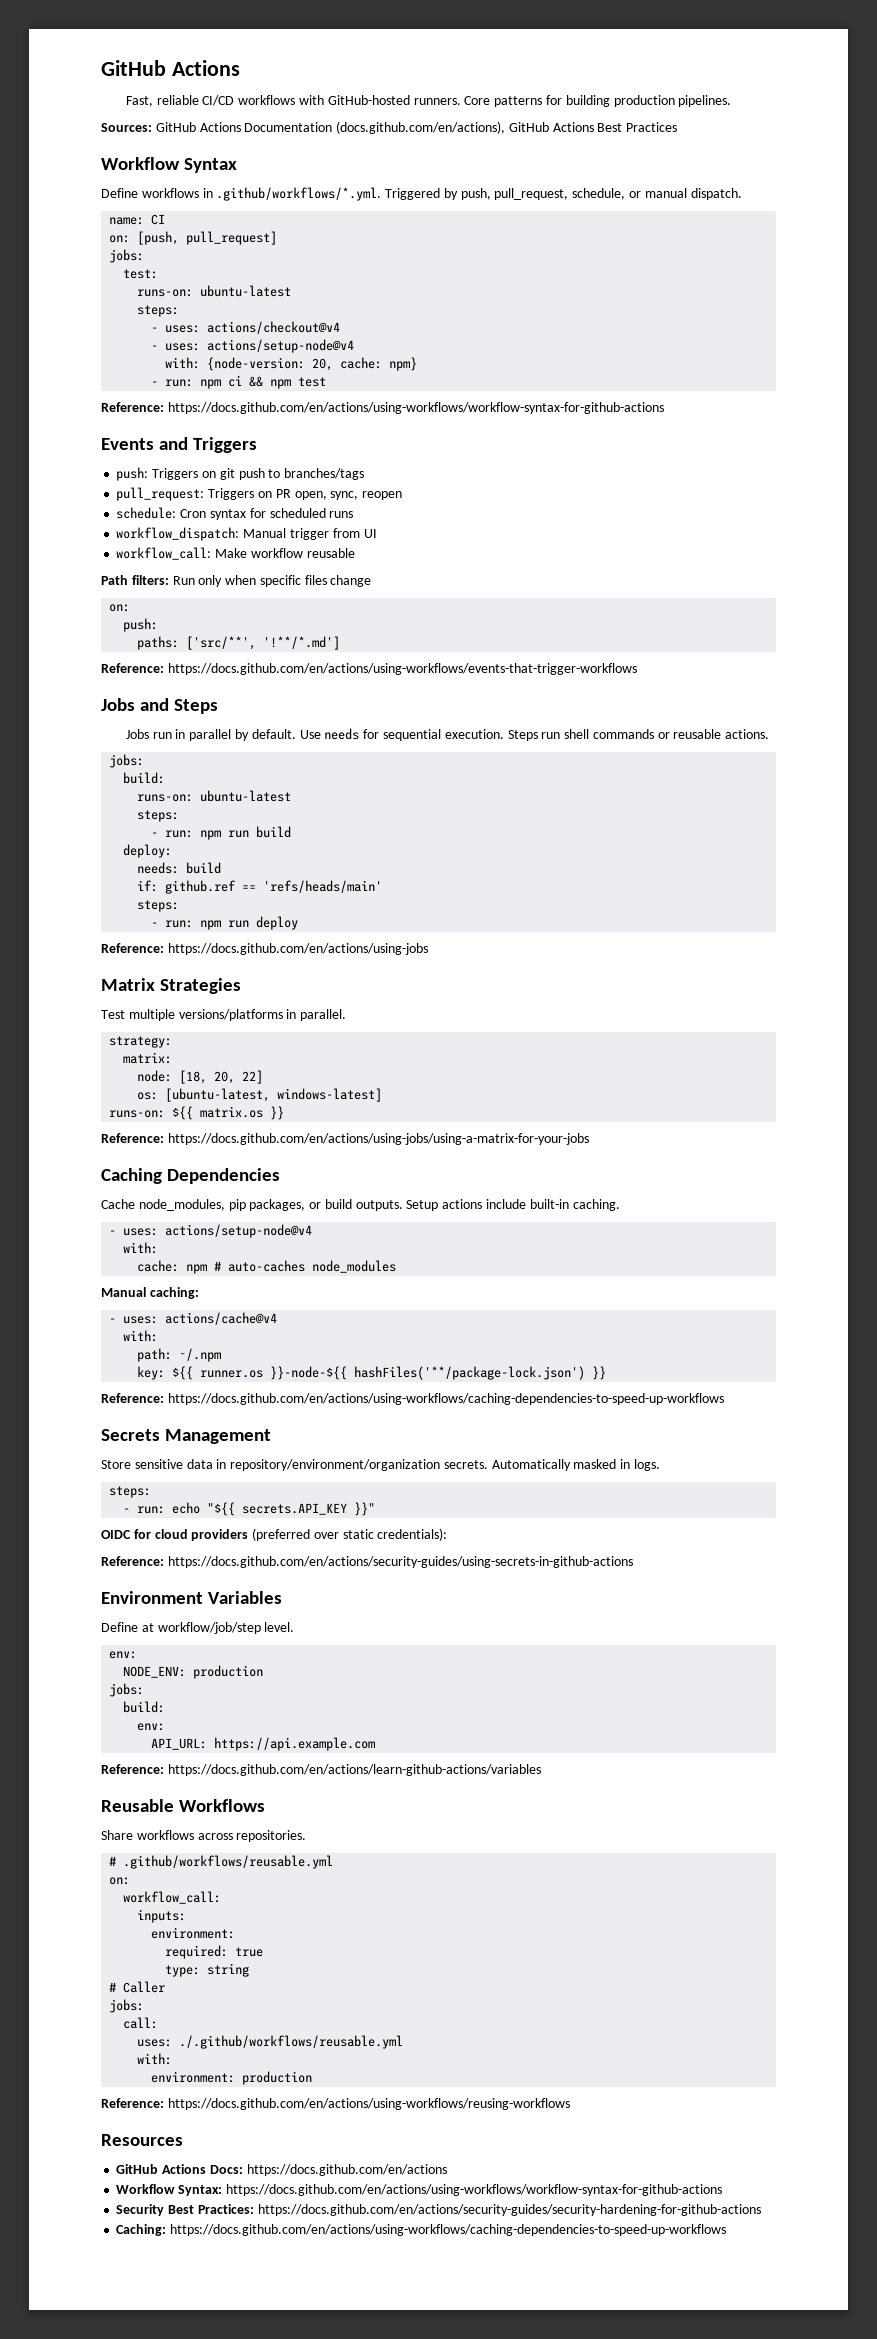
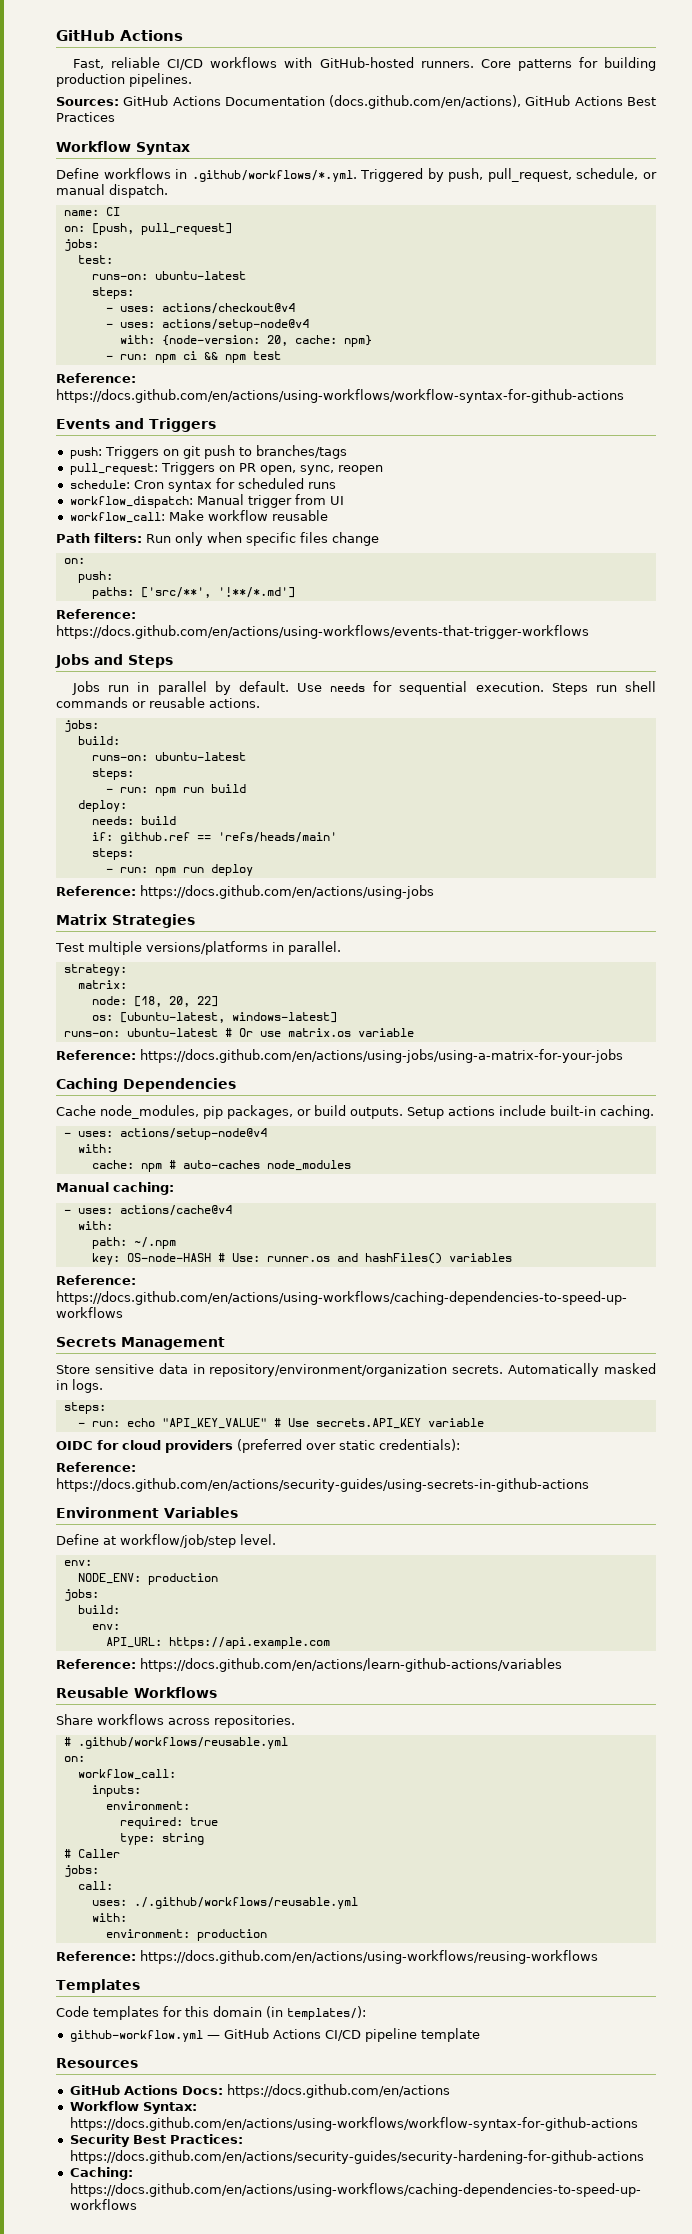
- runs-on: ${{ matrix.os }}
+ runs-on: ubuntu-latest # Or use matrix.os variable
- key: ${{ runner.os }}-node-${{ hashFiles('**/package-lock.json') }}
+ key: OS-node-HASH # Use: runner.os and hashFiles() variables
- - run: echo "${{ secrets.API_KEY }}"
+ - run: echo "API_KEY_VALUE" # Use secrets.API_KEY variable
+ Templates
+ Code templates for this domain (in templates/):
+ github-workflow.yml — GitHub Actions CI/CD pipeline template

